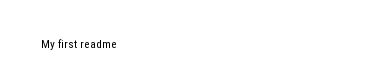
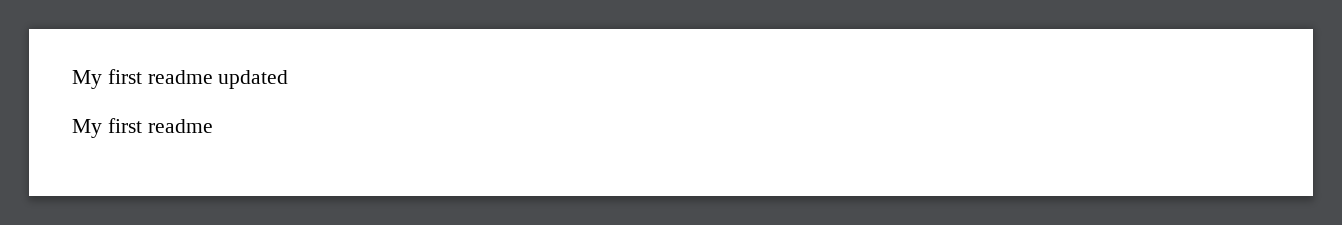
+ My first readme updated

